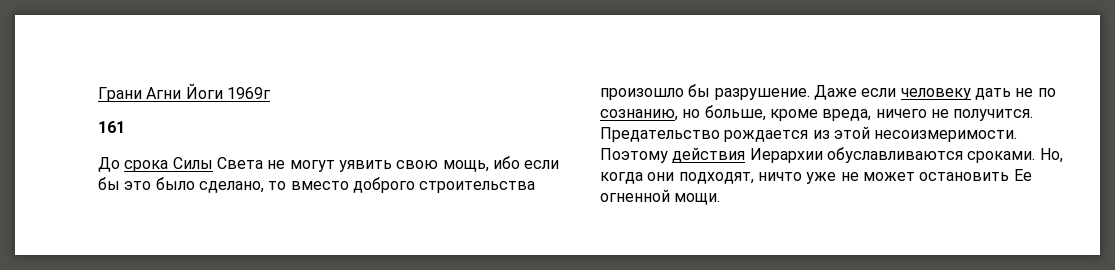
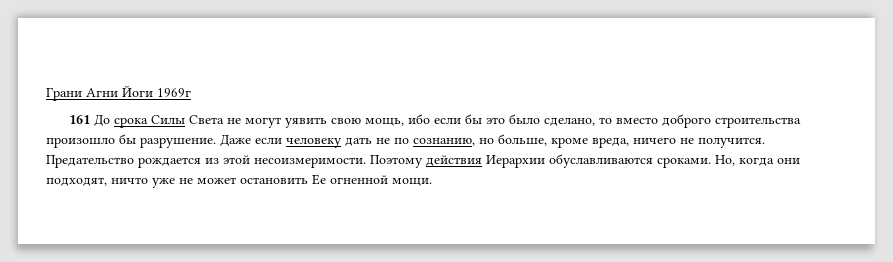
- 161
- До срока Силы Света не могут уявить свою мощь, ибо если бы это было сделано, то вместо доброго строительства произошло бы разрушение.
+ 161 До срока Силы Света не могут уявить свою мощь, ибо если бы это было сделано, то вместо доброго строительства произошло бы разрушение.

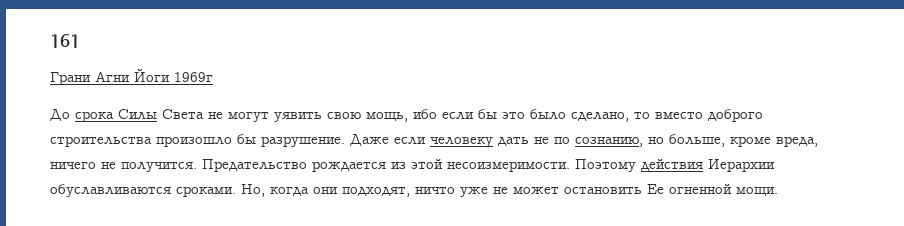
+ 161
- 161 До срока Силы Света не могут уявить свою мощь, ибо если бы это было сделано, то вместо доброго строительства произошло бы разрушение.
+ До срока Силы Света не могут уявить свою мощь, ибо если бы это было сделано, то вместо доброго строительства произошло бы разрушение.

